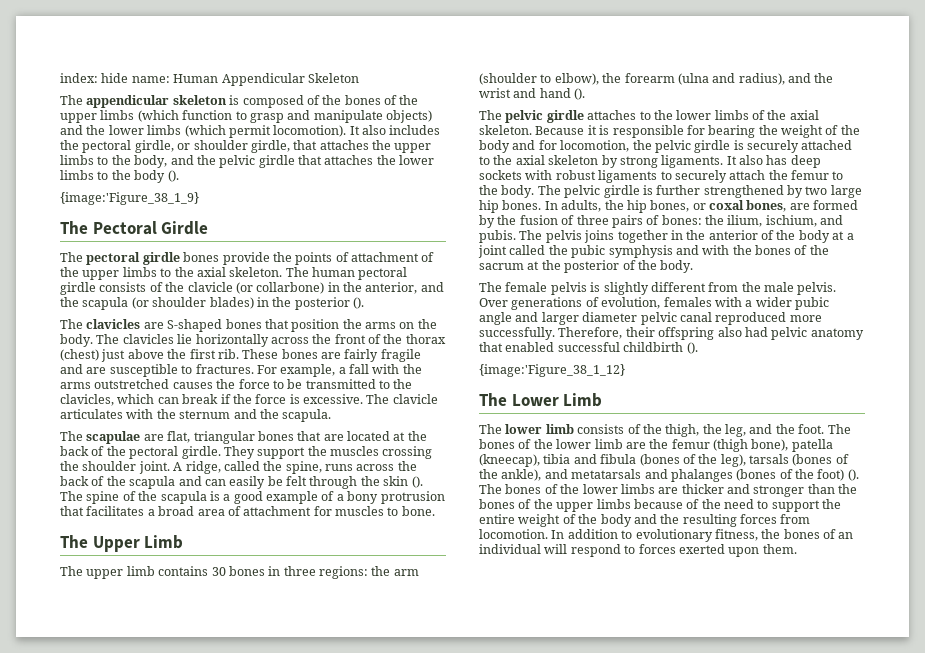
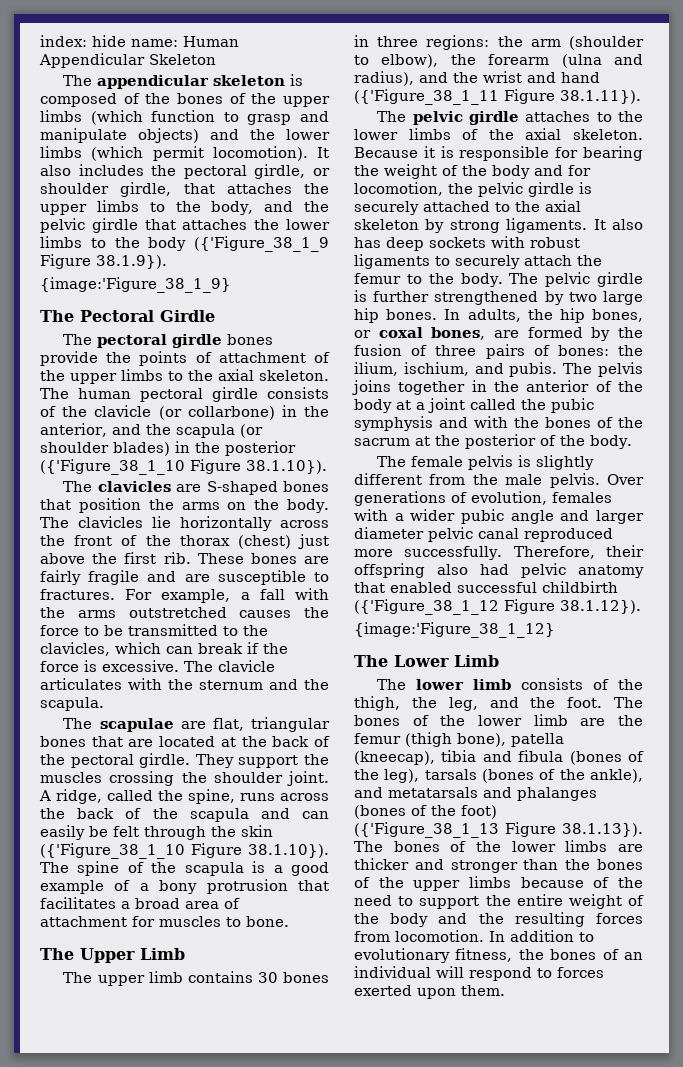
- It also includes the pectoral girdle, or shoulder girdle, that attaches the upper limbs to the body, and the pelvic girdle that attaches the lower limbs to the body ().
+ It also includes the pectoral girdle, or shoulder girdle, that attaches the upper limbs to the body, and the pelvic girdle that attaches the lower limbs to the body ({'Figure_38_1_9 Figure 38.1.9}).
- The human pectoral girdle consists of the clavicle (or collarbone) in the anterior, and the scapula (or shoulder blades) in the posterior ().
+ The human pectoral girdle consists of the clavicle (or collarbone) in the anterior, and the scapula (or shoulder blades) in the posterior ({'Figure_38_1_10 Figure 38.1.10}).
- A ridge, called the spine, runs across the back of the scapula and can easily be felt through the skin (). The spine of the scapula is a good example of a bony protrusion that facilitates a broad area of attachment for muscles to bone.
+ A ridge, called the spine, runs across the back of the scapula and can easily be felt through the skin ({'Figure_38_1_10 Figure 38.1.10}). The spine of the scapula is a good example of a bony protrusion that facilitates a broad area of attachment for muscles to bone.
- The upper limb contains 30 bones in three regions: the arm (shoulder to elbow), the forearm (ulna and radius), and the wrist and hand ().
+ The upper limb contains 30 bones in three regions: the arm (shoulder to elbow), the forearm (ulna and radius), and the wrist and hand ({'Figure_38_1_11 Figure 38.1.11}).
- Therefore, their offspring also had pelvic anatomy that enabled successful childbirth ().
+ Therefore, their offspring also had pelvic anatomy that enabled successful childbirth ({'Figure_38_1_12 Figure 38.1.12}).
- The bones of the lower limb are the femur (thigh bone), patella (kneecap), tibia and fibula (bones of the leg), tarsals (bones of the ankle), and metatarsals and phalanges (bones of the foot) (). The bones of the lower limbs are thicker and stronger than the bones of the upper limbs because of the need to support the entire weight of the body and the resulting forces from locomotion.
+ The bones of the lower limb are the femur (thigh bone), patella (kneecap), tibia and fibula (bones of the leg), tarsals (bones of the ankle), and metatarsals and phalanges (bones of the foot) ({'Figure_38_1_13 Figure 38.1.13}). The bones of the lower limbs are thicker and stronger than the bones of the upper limbs because of the need to support the entire weight of the body and the resulting forces from locomotion.

